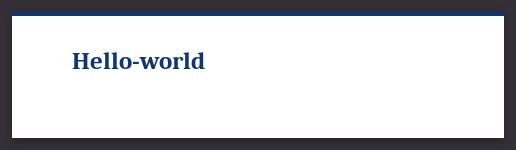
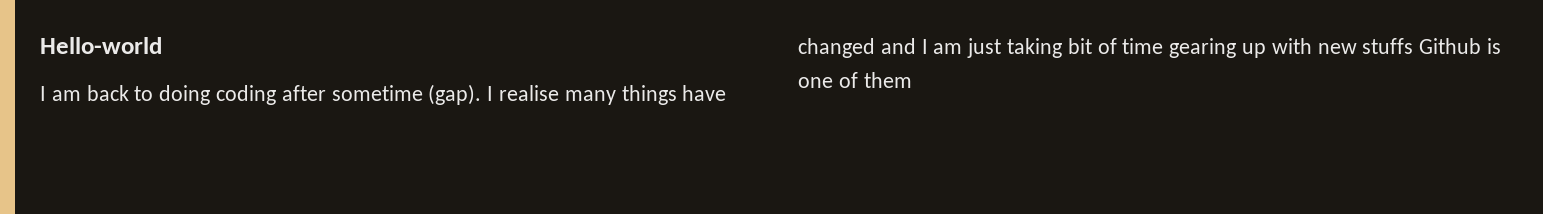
+ I am back to doing coding after sometime (gap). I realise many things have changed and I am just taking bit of time gearing up with new stuffs Github is one of them

